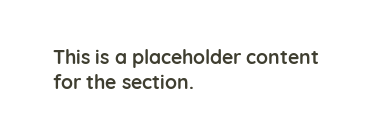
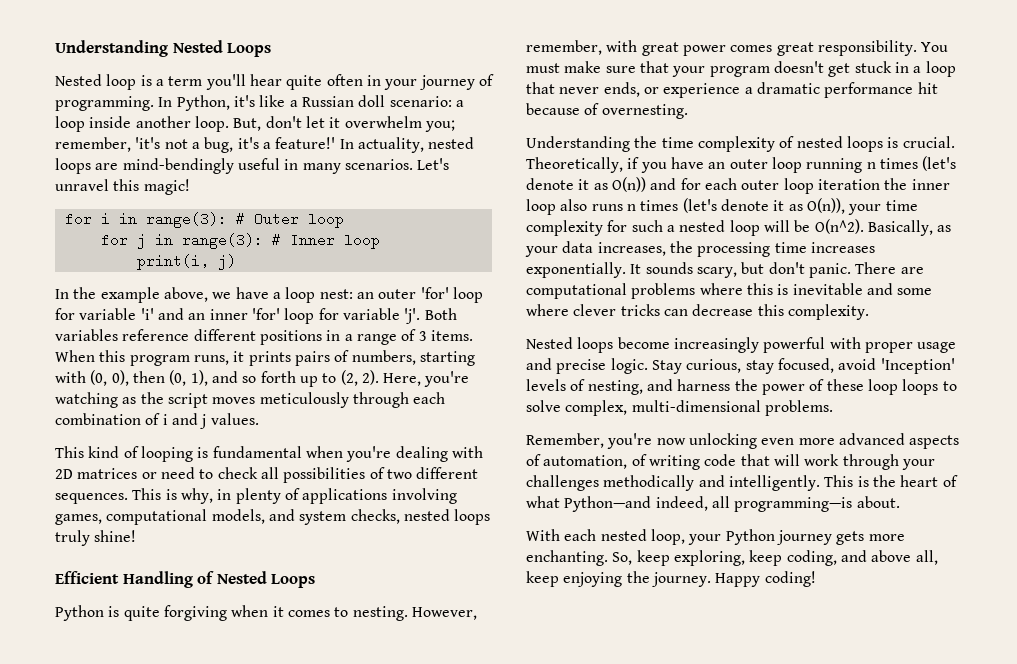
- This is a placeholder content for the section.
+ Understanding Nested Loops
+ Nested loop is a term you'll hear quite often in your journey of programming. In Python, it's like a Russian doll scenario: a loop inside another loop. But, don't let it overwhelm you; remember, 'it's not a bug, it's a feature!' In actuality, nested loops are mind-bendingly useful in many scenarios. Let's unravel this magic!
+ for i in range(3): # Outer loop
+ for j in range(3): # Inner loop
+ print(i, j)
+ In the example above, we have a loop nest: an outer 'for' loop for variable 'i' and an inner 'for' loop for variable 'j'. Both variables reference different positions in a range of 3 items. When this program runs, it prints pairs of numbers, starting with (0, 0), then (0, 1), and so forth up to (2, 2). Here, you're watching as the script moves meticulously through each combination of i and j values.
+ This kind of looping is fundamental when you're dealing with 2D matrices or need to check all possibilities of two different sequences. This is why, in plenty of applications involving games, computational models, and system checks, nested loops truly shine!
+ Efficient Handling of Nested Loops
+ Python is quite forgiving when it comes to nesting. However, remember, with great power comes great responsibility. You must make sure that your program doesn't get stuck in a loop that never ends, or experience a dramatic performance hit because of overnesting.
+ Understanding the time complexity of nested loops is crucial. Theoretically, if you have an outer loop running n times (let's denote it as O(n)) and for each outer loop iteration the inner loop also runs n times (let's denote it as O(n)), your time complexity for such a nested loop will be O(n^2). Basically, as your data increases, the processing time increases exponentially. It sounds scary, but don't panic. There are computational problems where this is inevitable and some where clever tricks can decrease this complexity.
+ Nested loops become increasingly powerful with proper usage and precise logic. Stay curious, stay focused, avoid 'Inception' levels of nesting, and harness the power of these loop loops to solve complex, multi-dimensional problems.
+ Remember, you're now unlocking even more advanced aspects of automation, of writing code that will work through your challenges methodically and intelligently. This is the heart of what Python—and indeed, all programming—is about.
+ With each nested loop, your Python journey gets more enchanting. So, keep exploring, keep coding, and above all, keep enjoying the journey. Happy coding!

